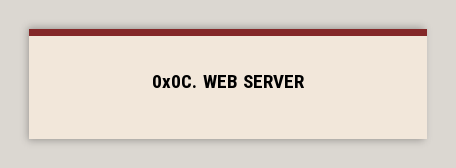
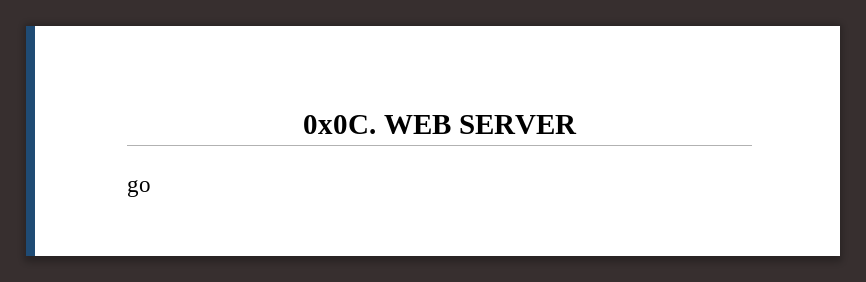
+ go

